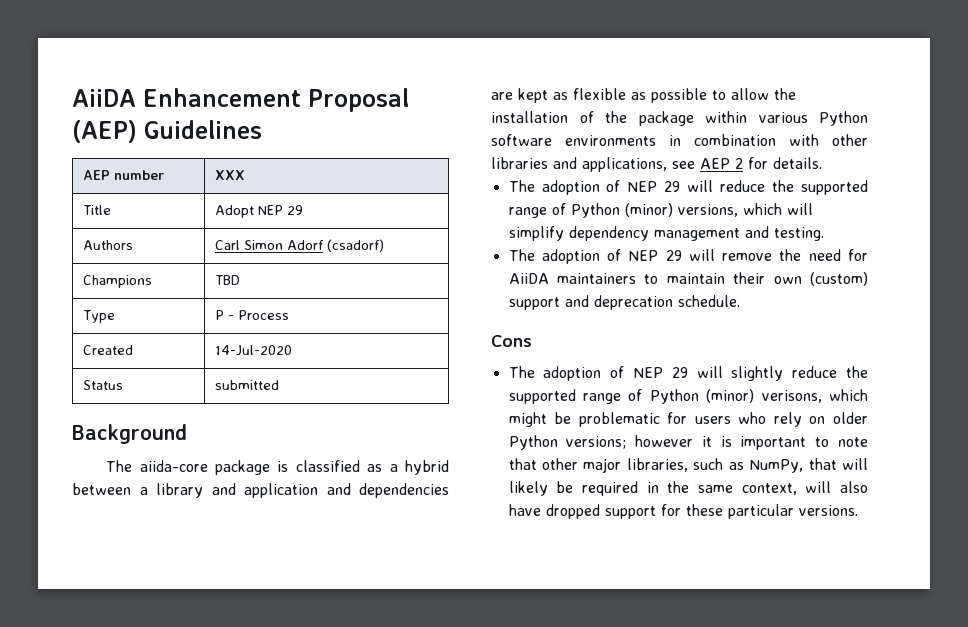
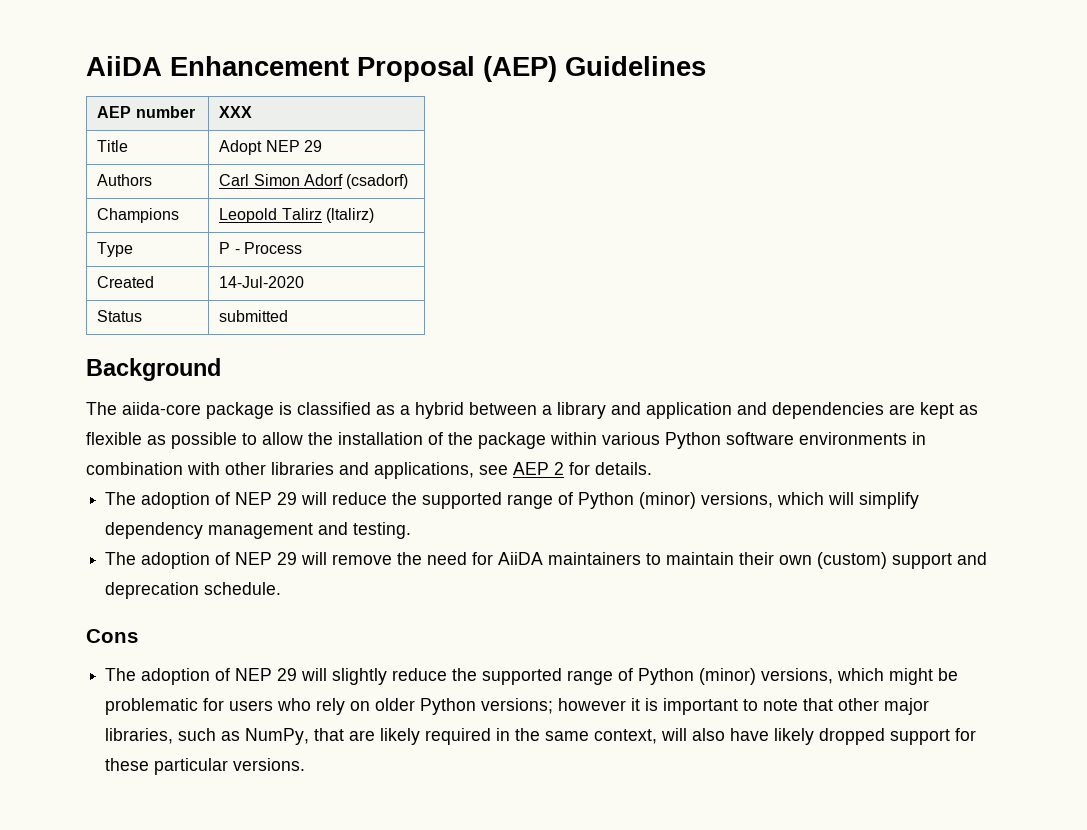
- Champions | TBD
+ Champions | Leopold Talirz (ltalirz)
- The adoption of NEP 29 will slightly reduce the supported range of Python (minor) verisons, which might be problematic for users who rely on older Python versions; however it is important to note that other major libraries, such as NumPy, that will likely be required in the same context, will also have dropped support for these particular versions.
+ The adoption of NEP 29 will slightly reduce the supported range of Python (minor) versions, which might be problematic for users who rely on older Python versions; however it is important to note that other major libraries, such as NumPy, that are likely required in the same context, will also have likely dropped support for these particular versions.

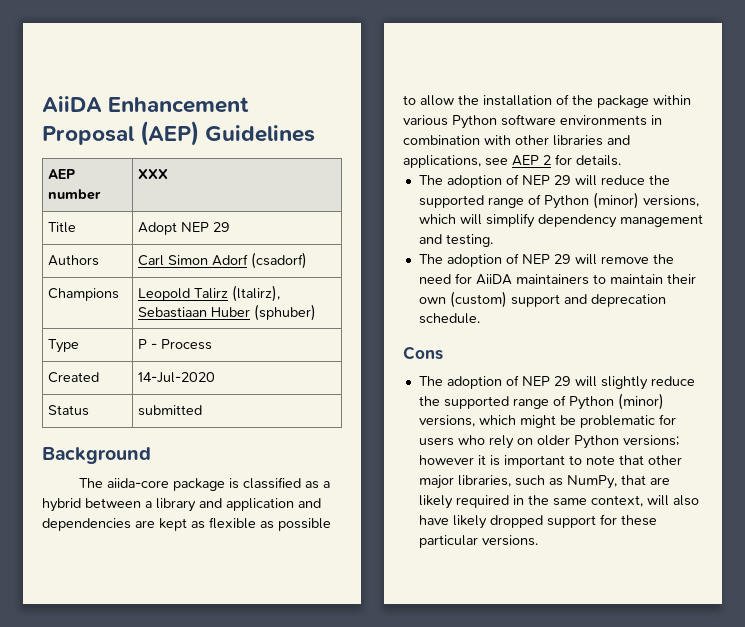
- Champions | Leopold Talirz (ltalirz)
+ Champions | Leopold Talirz (ltalirz), Sebastiaan Huber (sphuber)

